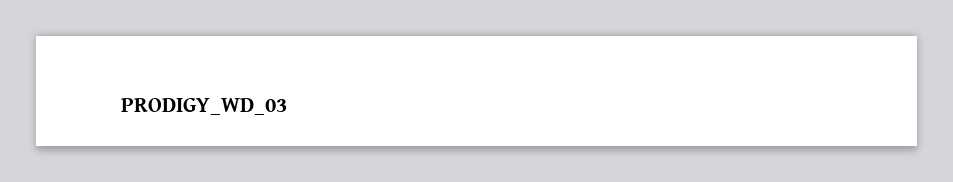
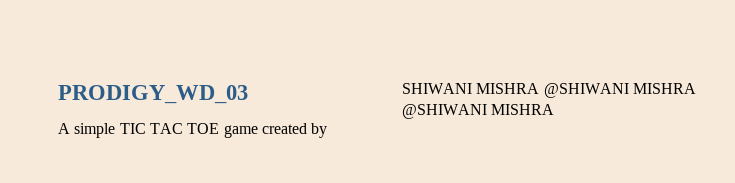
+ A simple TIC TAC TOE game created by SHIWANI MISHRA @SHIWANI MISHRA @SHIWANI MISHRA

